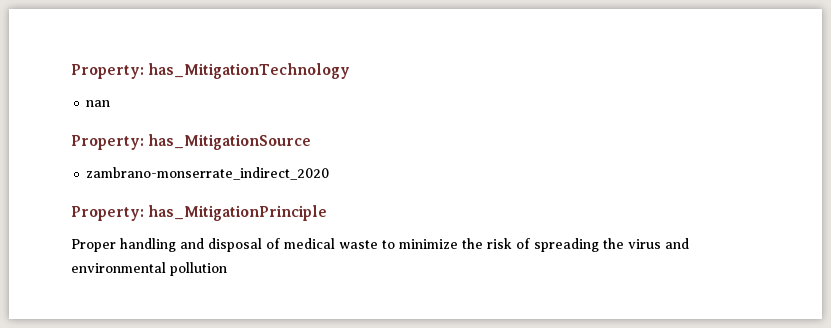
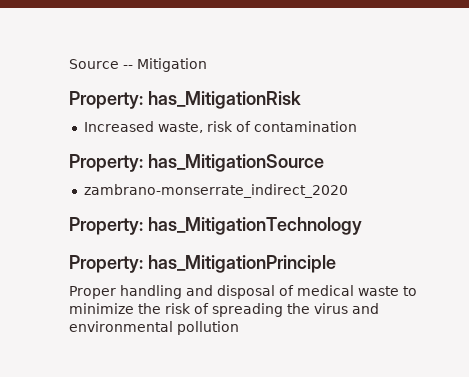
- Property: has_MitigationTechnology
- nan
+ Source -- Mitigation
+ Property: has_MitigationRisk
+ Increased waste, risk of contamination
+ Property: has_MitigationTechnology

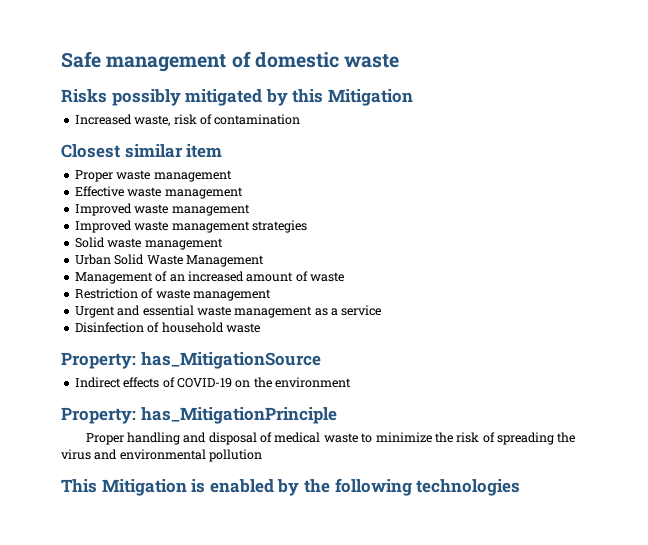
- Source -- Mitigation
- Property: has_MitigationRisk
+ Safe management of domestic waste
+ Risks possibly mitigated by this Mitigation
+ Closest similar item
+ Proper waste management
+ Effective waste management
+ Improved waste management
+ Improved waste management strategies
+ Solid waste management
+ Urban Solid Waste Management
+ Management of an increased amount of waste
+ Restriction of waste management
+ Urgent and essential waste management as a service
+ Disinfection of household waste
  Property: has_MitigationSource
- zambrano-monserrate_indirect_2020
- Property: has_MitigationTechnology
+ Indirect effects of COVID-19 on the environment
+ This Mitigation is enabled by the following technologies

